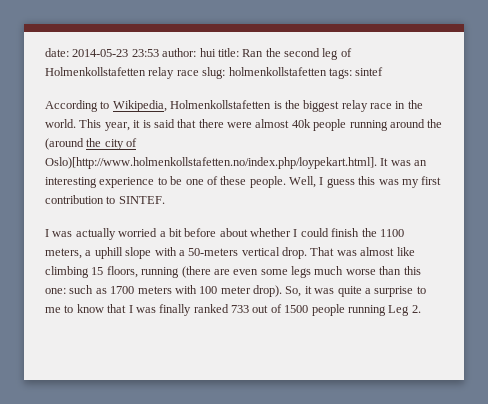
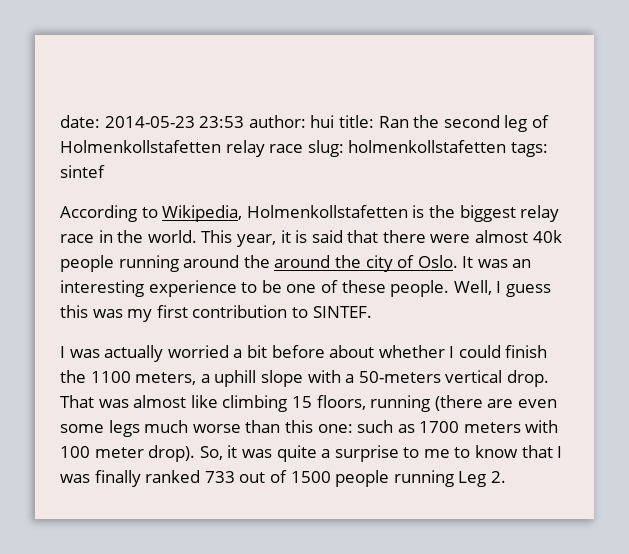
- This year, it is said that there were almost 40k people running around the (around the city of Oslo)[http://www.holmenkollstafetten.no/index.php/loypekart.html]. It was an interesting experience to be one of these people.
+ This year, it is said that there were almost 40k people running around the around the city of Oslo. It was an interesting experience to be one of these people.

